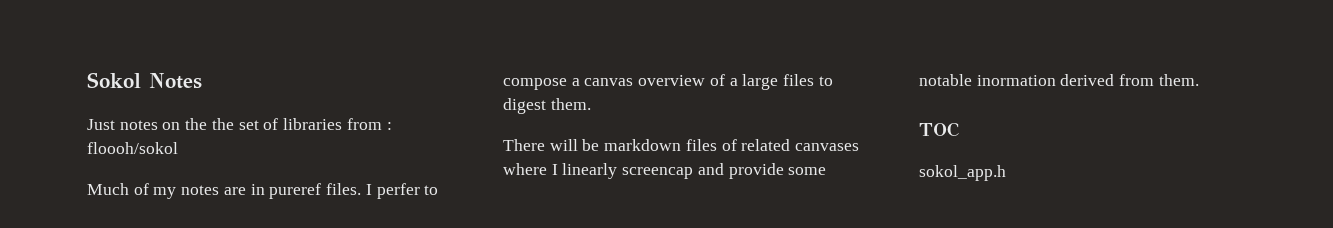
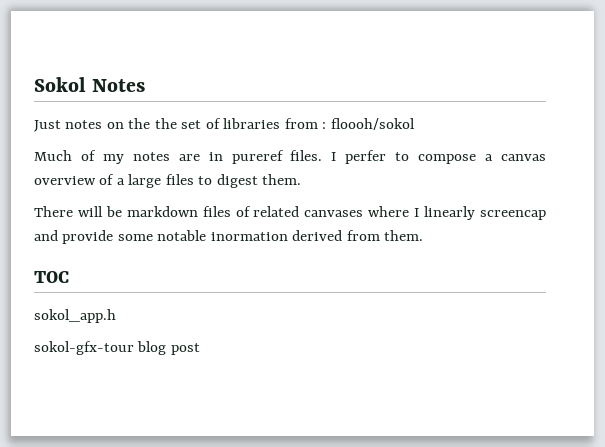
+ sokol-gfx-tour blog post

